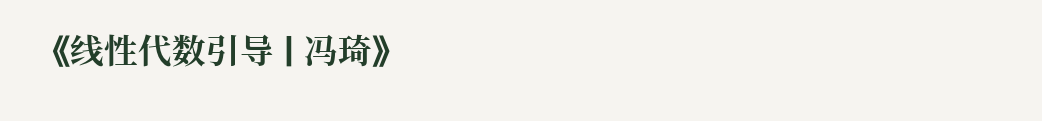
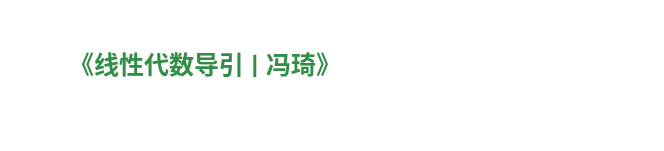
- 《线性代数引导 | 冯琦》
+ 《线性代数导引 | 冯琦》

